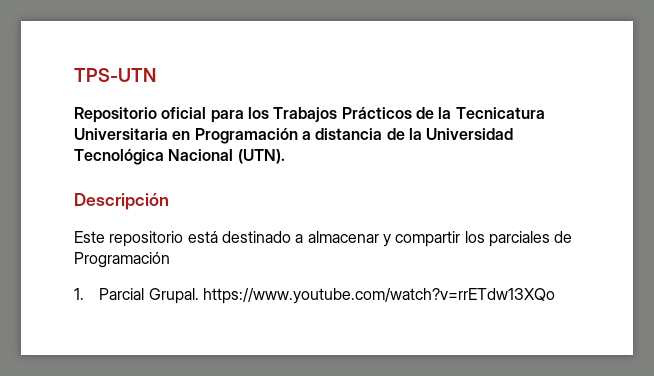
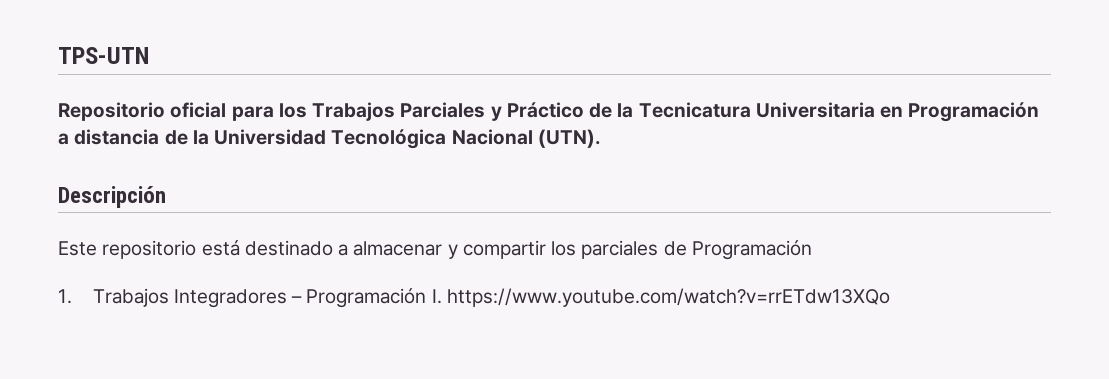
- Repositorio oficial para los Trabajos Prácticos de la Tecnicatura Universitaria en Programación a distancia de la Universidad Tecnológica Nacional (UTN).
+ Repositorio oficial para los Trabajos Parciales y Práctico de la Tecnicatura Universitaria en Programación a distancia de la Universidad Tecnológica Nacional (UTN).
- 1. Parcial Grupal. https://www.youtube.com/watch?v=rrETdw13XQo
+ 1. Trabajos Integradores – Programación I. https://www.youtube.com/watch?v=rrETdw13XQo

